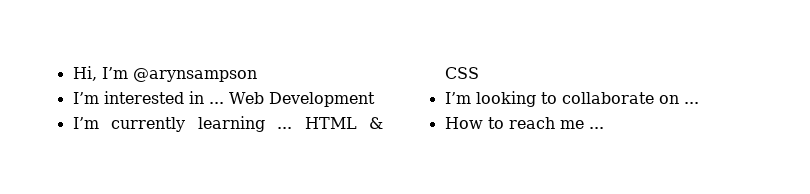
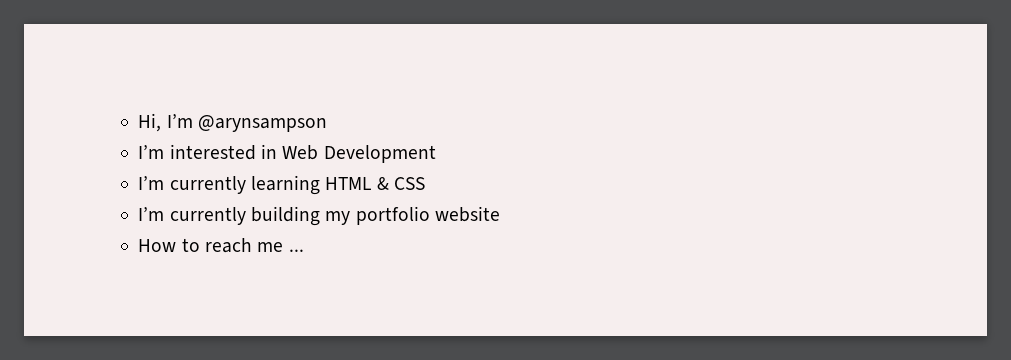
- I’m interested in ... Web Development
+ I’m interested in Web Development
- I’m currently learning ... HTML & CSS
+ I’m currently learning HTML & CSS
- I’m looking to collaborate on ...
+ I’m currently building my portfolio website

